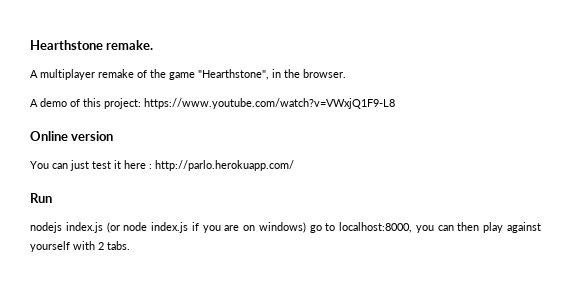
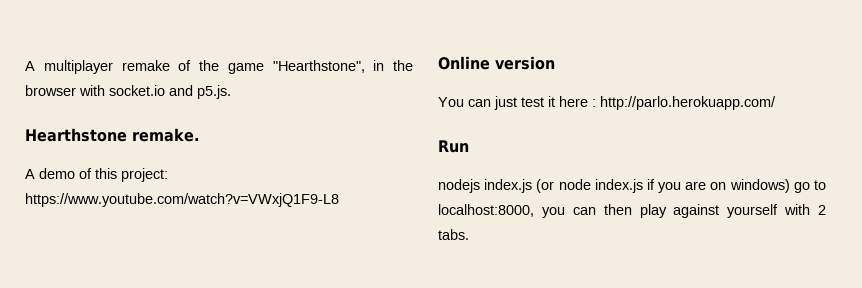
- Hearthstone remake.
- A multiplayer remake of the game "Hearthstone", in the browser.
+ A multiplayer remake of the game "Hearthstone", in the browser with socket.io and p5.js.
+ Hearthstone remake.

